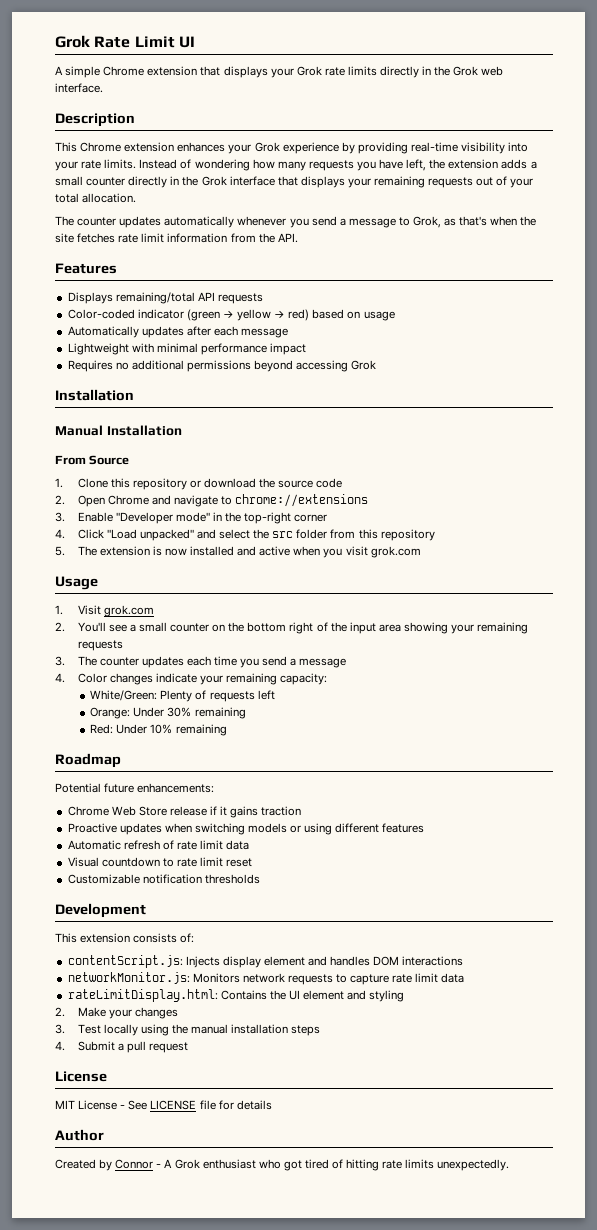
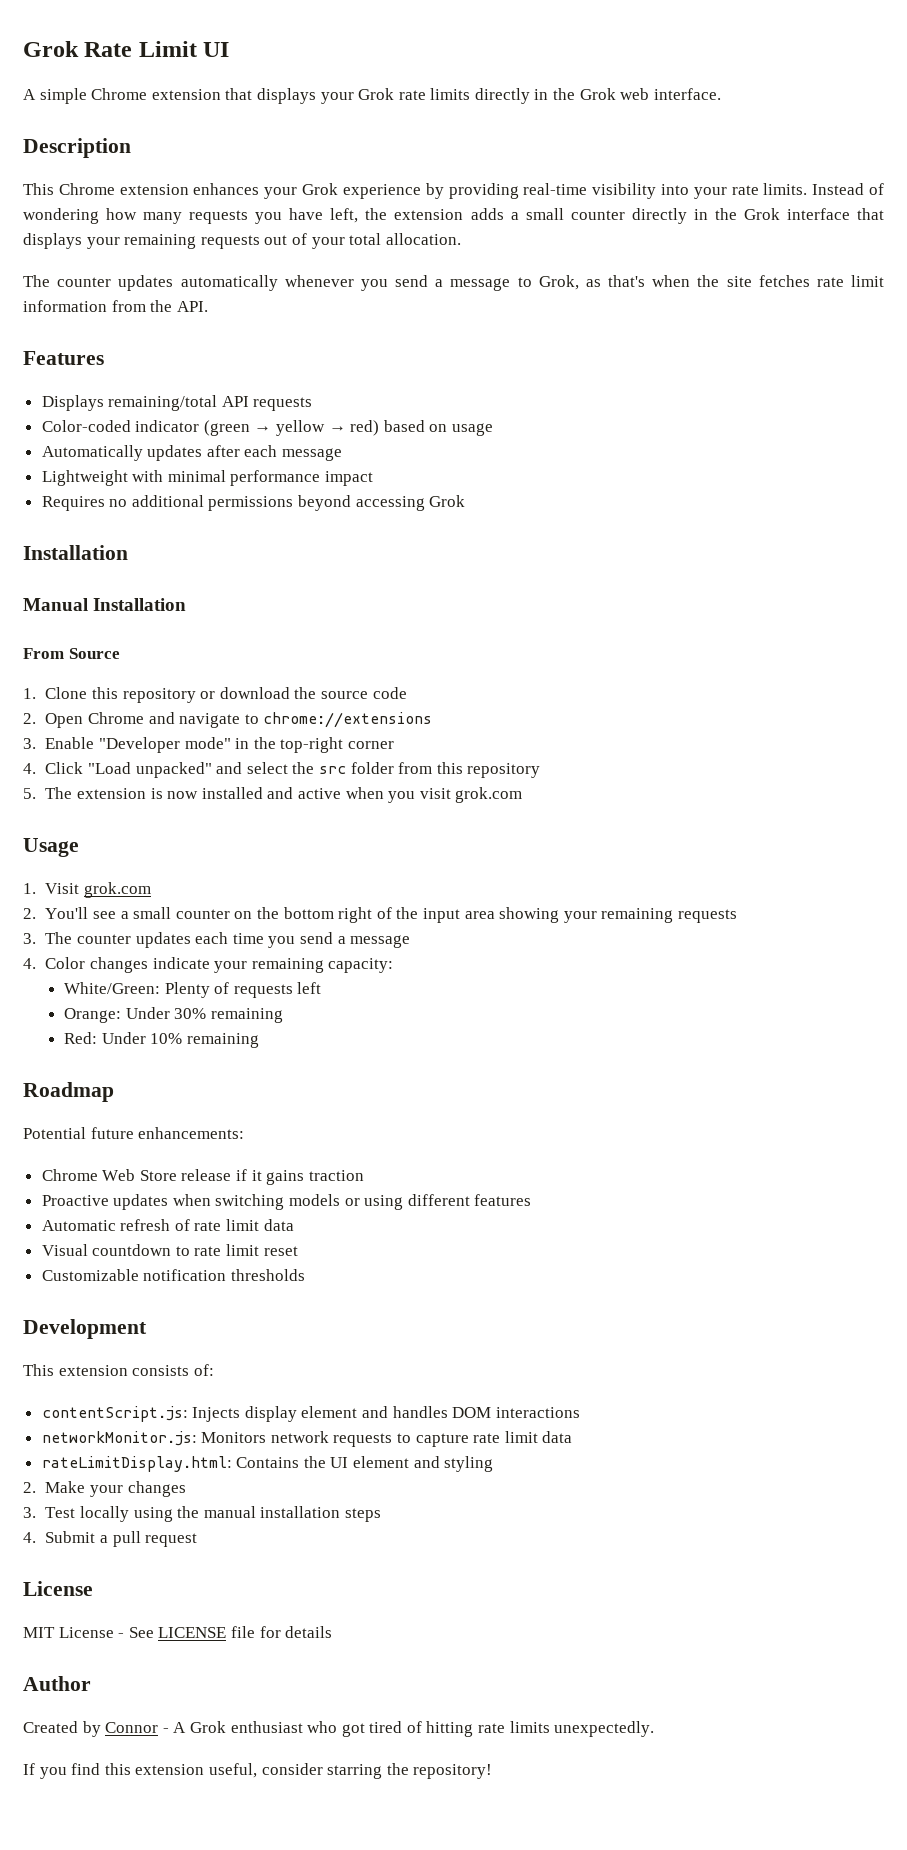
+ If you find this extension useful, consider starring the repository!

